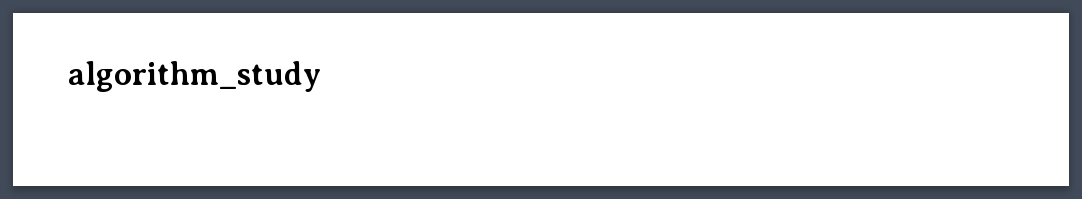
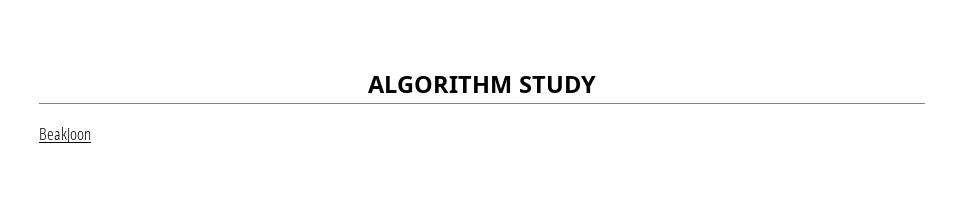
- algorithm_study
+ ALGORITHM STUDY
+ BeakJoon

